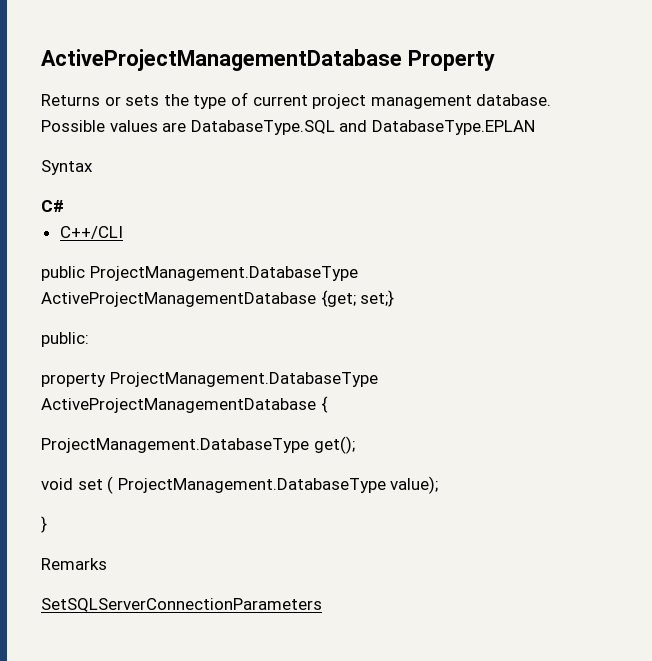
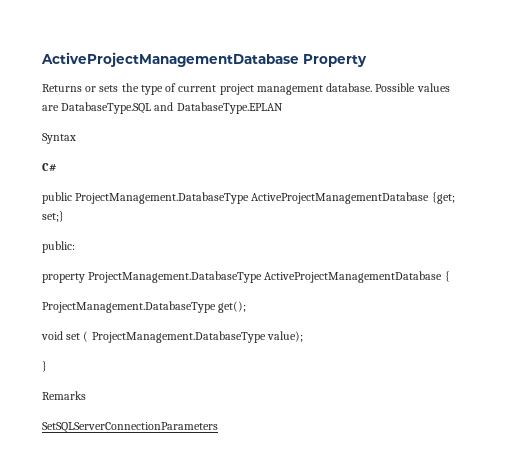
- C++/CLI

